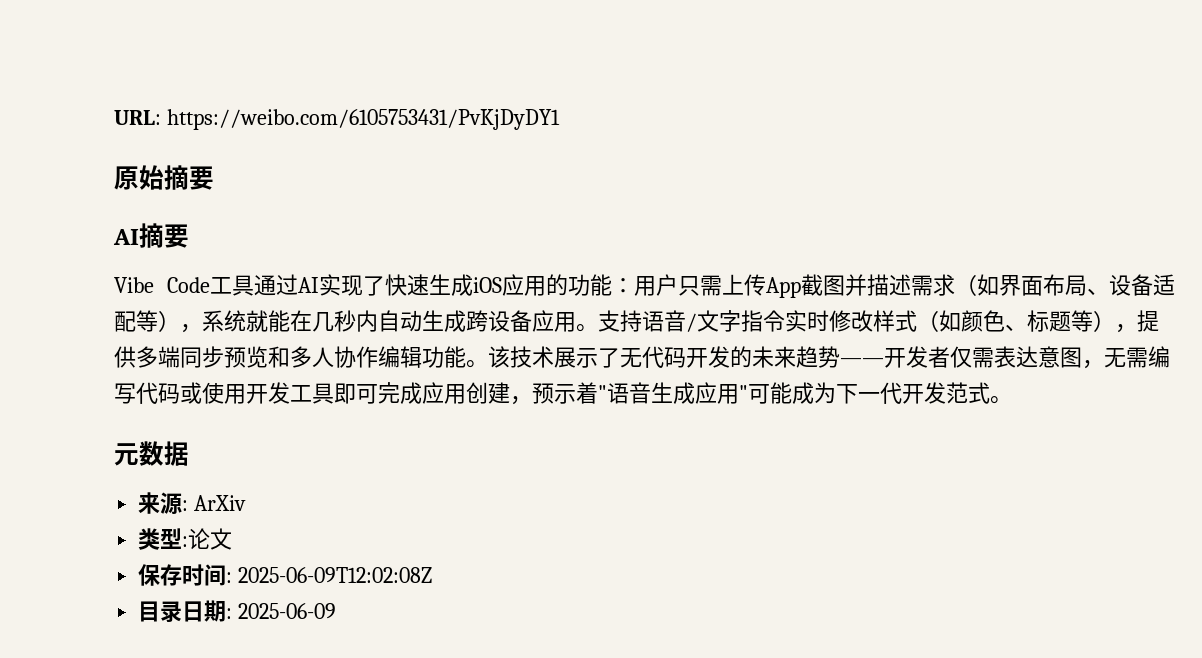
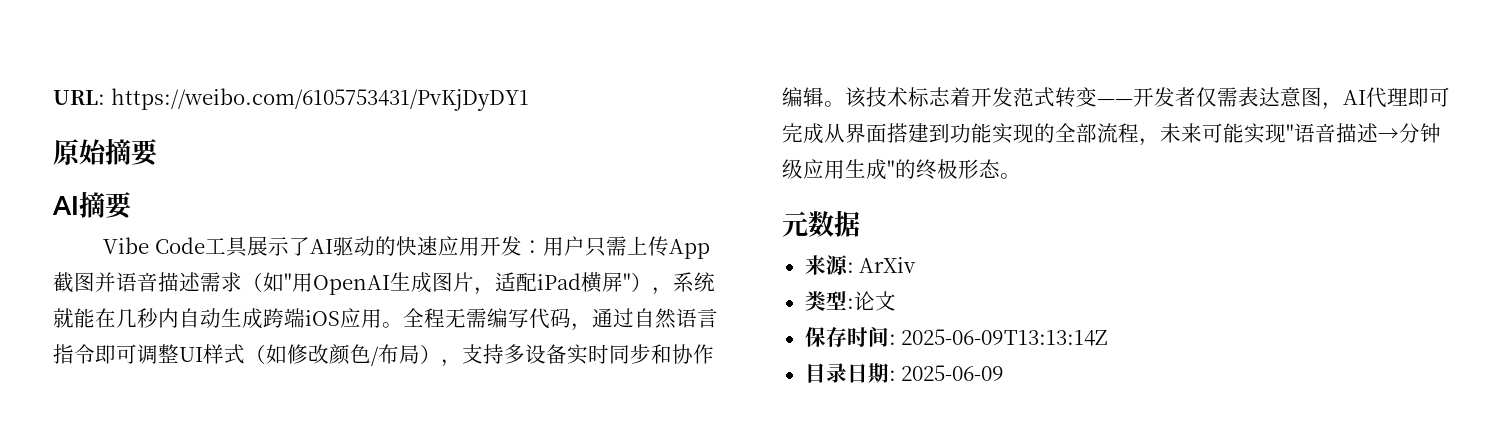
- Vibe Code工具通过AI实现了快速生成iOS应用的功能：用户只需上传App截图并描述需求（如界面布局、设备适配等），系统就能在几秒内自动生成跨设备应用。支持语音/文字指令实时修改样式（如颜色、标题等），提供多端同步预览和多人协作编辑功能。
+ Vibe Code工具展示了AI驱动的快速应用开发：用户只需上传App截图并语音描述需求（如"用OpenAI生成图片，适配iPad横屏"），系统就能在几秒内自动生成跨端iOS应用。全程无需编写代码，通过自然语言指令即可调整UI样式（如修改颜色/布局），支持多设备实时同步和协作编辑。
- 该技术展示了无代码开发的未来趋势——开发者仅需表达意图，无需编写代码或使用开发工具即可完成应用创建，预示着"语音生成应用"可能成为下一代开发范式。
+ 该技术标志着开发范式转变——开发者仅需表达意图，AI代理即可完成从界面搭建到功能实现的全部流程，未来可能实现"语音描述→分钟级应用生成"的终极形态。
- 保存时间: 2025-06-09T12:02:08Z
+ 保存时间: 2025-06-09T13:13:14Z

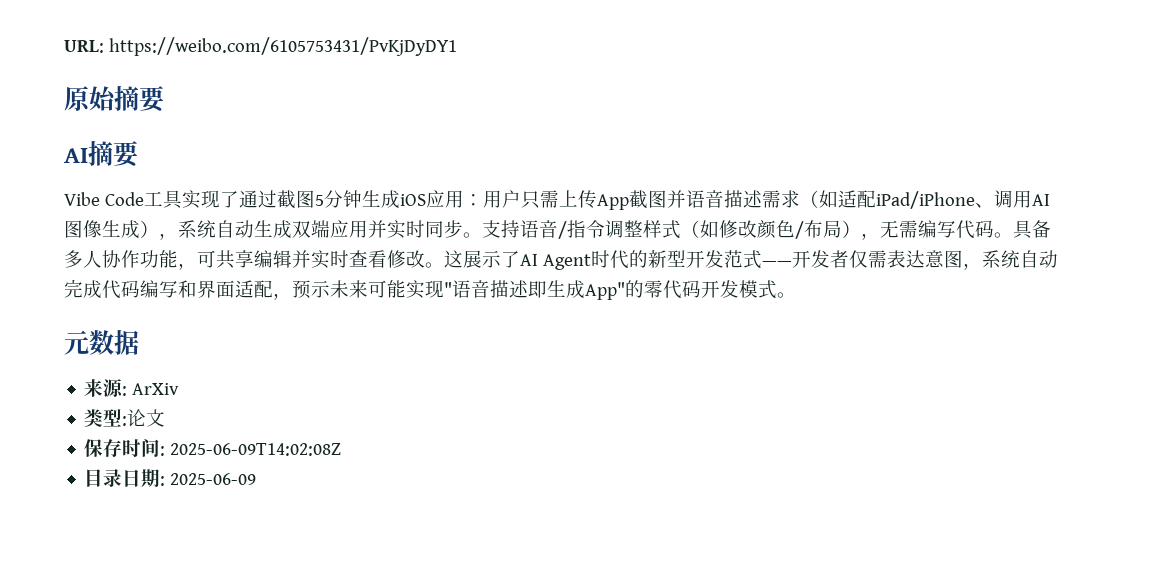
- Vibe Code工具展示了AI驱动的快速应用开发：用户只需上传App截图并语音描述需求（如"用OpenAI生成图片，适配iPad横屏"），系统就能在几秒内自动生成跨端iOS应用。全程无需编写代码，通过自然语言指令即可调整UI样式（如修改颜色/布局），支持多设备实时同步和协作编辑。该技术标志着开发范式转变——开发者仅需表达意图，AI代理即可完成从界面搭建到功能实现的全部流程，未来可能实现"语音描述→分钟级应用生成"的终极形态。
+ Vibe Code工具实现了通过截图5分钟生成iOS应用：用户只需上传App截图并语音描述需求（如适配iPad/iPhone、调用AI图像生成），系统自动生成双端应用并实时同步。支持语音/指令调整样式（如修改颜色/布局），无需编写代码。具备多人协作功能，可共享编辑并实时查看修改。这展示了AI Agent时代的新型开发范式——开发者仅需表达意图，系统自动完成代码编写和界面适配，预示未来可能实现"语音描述即生成App"的零代码开发模式。
- 保存时间: 2025-06-09T13:13:14Z
+ 保存时间: 2025-06-09T14:02:08Z

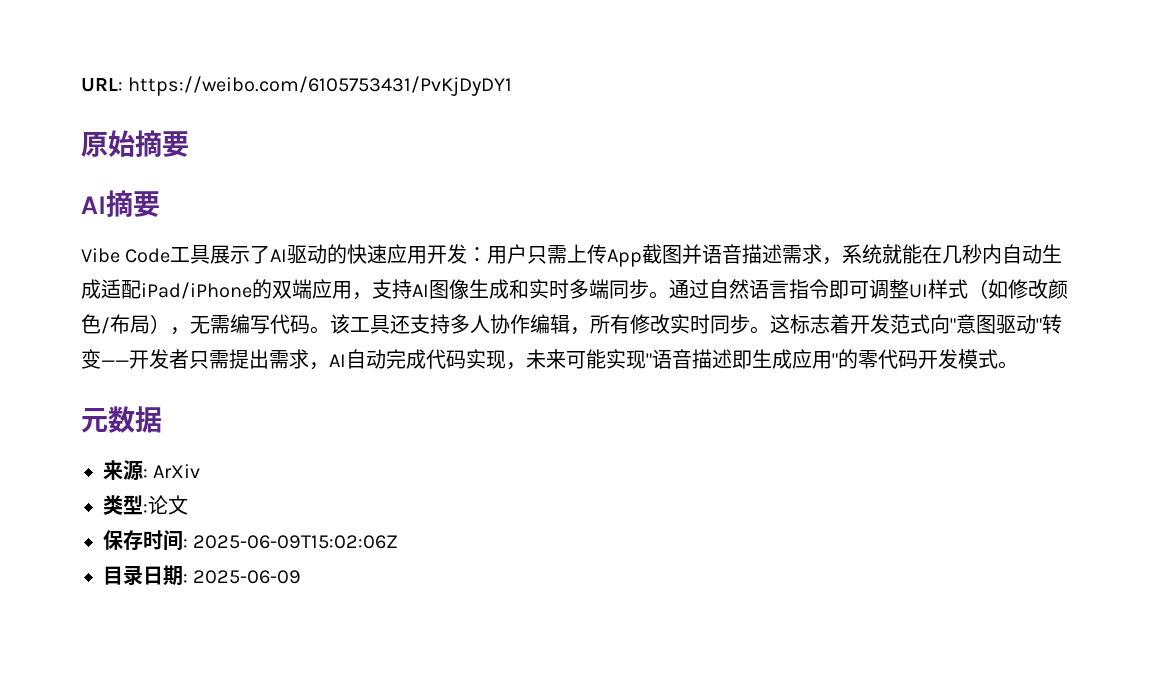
- Vibe Code工具实现了通过截图5分钟生成iOS应用：用户只需上传App截图并语音描述需求（如适配iPad/iPhone、调用AI图像生成），系统自动生成双端应用并实时同步。支持语音/指令调整样式（如修改颜色/布局），无需编写代码。
+ Vibe Code工具展示了AI驱动的快速应用开发：用户只需上传App截图并语音描述需求，系统就能在几秒内自动生成适配iPad/iPhone的双端应用，支持AI图像生成和实时多端同步。通过自然语言指令即可调整UI样式（如修改颜色/布局），无需编写代码。
- 具备多人协作功能，可共享编辑并实时查看修改。这展示了AI Agent时代的新型开发范式——开发者仅需表达意图，系统自动完成代码编写和界面适配，预示未来可能实现"语音描述即生成App"的零代码开发模式。
+ 该工具还支持多人协作编辑，所有修改实时同步。这标志着开发范式向"意图驱动"转变——开发者只需提出需求，AI自动完成代码实现，未来可能实现"语音描述即生成应用"的零代码开发模式。
- 保存时间: 2025-06-09T14:02:08Z
+ 保存时间: 2025-06-09T15:02:06Z

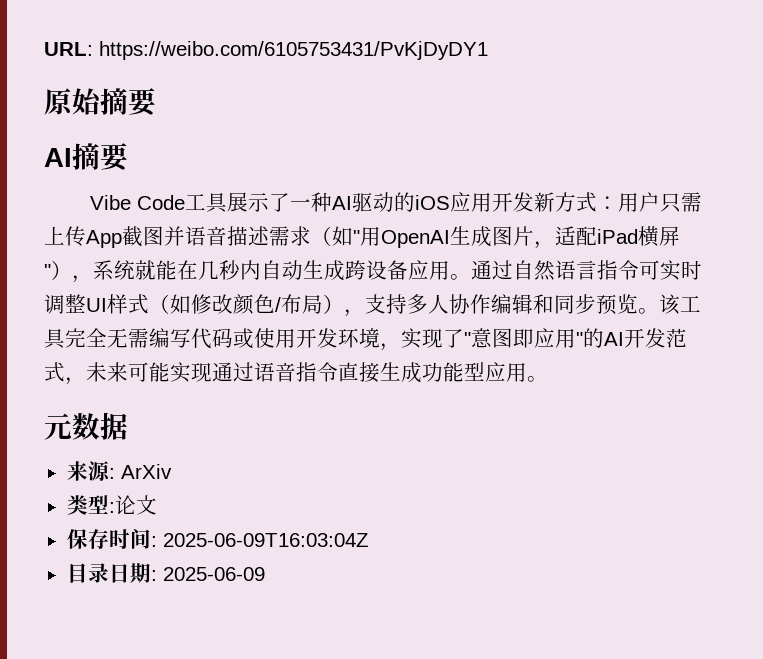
- Vibe Code工具展示了AI驱动的快速应用开发：用户只需上传App截图并语音描述需求，系统就能在几秒内自动生成适配iPad/iPhone的双端应用，支持AI图像生成和实时多端同步。
+ Vibe Code工具展示了一种AI驱动的iOS应用开发新方式：用户只需上传App截图并语音描述需求（如"用OpenAI生成图片，适配iPad横屏"），系统就能在几秒内自动生成跨设备应用。
- 通过自然语言指令即可调整UI样式（如修改颜色/布局），无需编写代码。该工具还支持多人协作编辑，所有修改实时同步。这标志着开发范式向"意图驱动"转变——开发者只需提出需求，AI自动完成代码实现，未来可能实现"语音描述即生成应用"的零代码开发模式。
+ 通过自然语言指令可实时调整UI样式（如修改颜色/布局），支持多人协作编辑和同步预览。该工具完全无需编写代码或使用开发环境，实现了"意图即应用"的AI开发范式，未来可能实现通过语音指令直接生成功能型应用。
- 保存时间: 2025-06-09T15:02:06Z
+ 保存时间: 2025-06-09T16:03:04Z

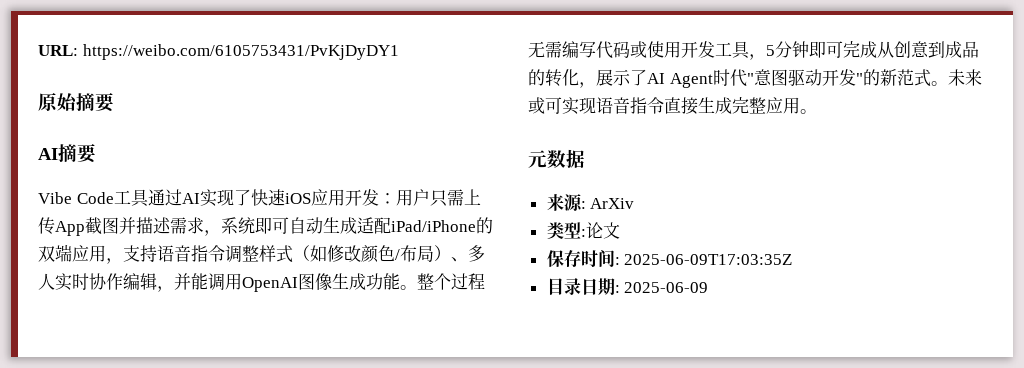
- Vibe Code工具展示了一种AI驱动的iOS应用开发新方式：用户只需上传App截图并语音描述需求（如"用OpenAI生成图片，适配iPad横屏"），系统就能在几秒内自动生成跨设备应用。通过自然语言指令可实时调整UI样式（如修改颜色/布局），支持多人协作编辑和同步预览。该工具完全无需编写代码或使用开发环境，实现了"意图即应用"的AI开发范式，未来可能实现通过语音指令直接生成功能型应用。
+ Vibe Code工具通过AI实现了快速iOS应用开发：用户只需上传App截图并描述需求，系统即可自动生成适配iPad/iPhone的双端应用，支持语音指令调整样式（如修改颜色/布局）、多人实时协作编辑，并能调用OpenAI图像生成功能。整个过程无需编写代码或使用开发工具，5分钟即可完成从创意到成品的转化，展示了AI Agent时代"意图驱动开发"的新范式。未来或可实现语音指令直接生成完整应用。
- 保存时间: 2025-06-09T16:03:04Z
+ 保存时间: 2025-06-09T17:03:35Z

